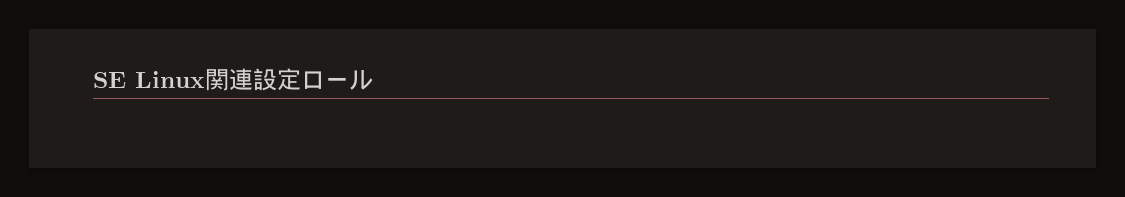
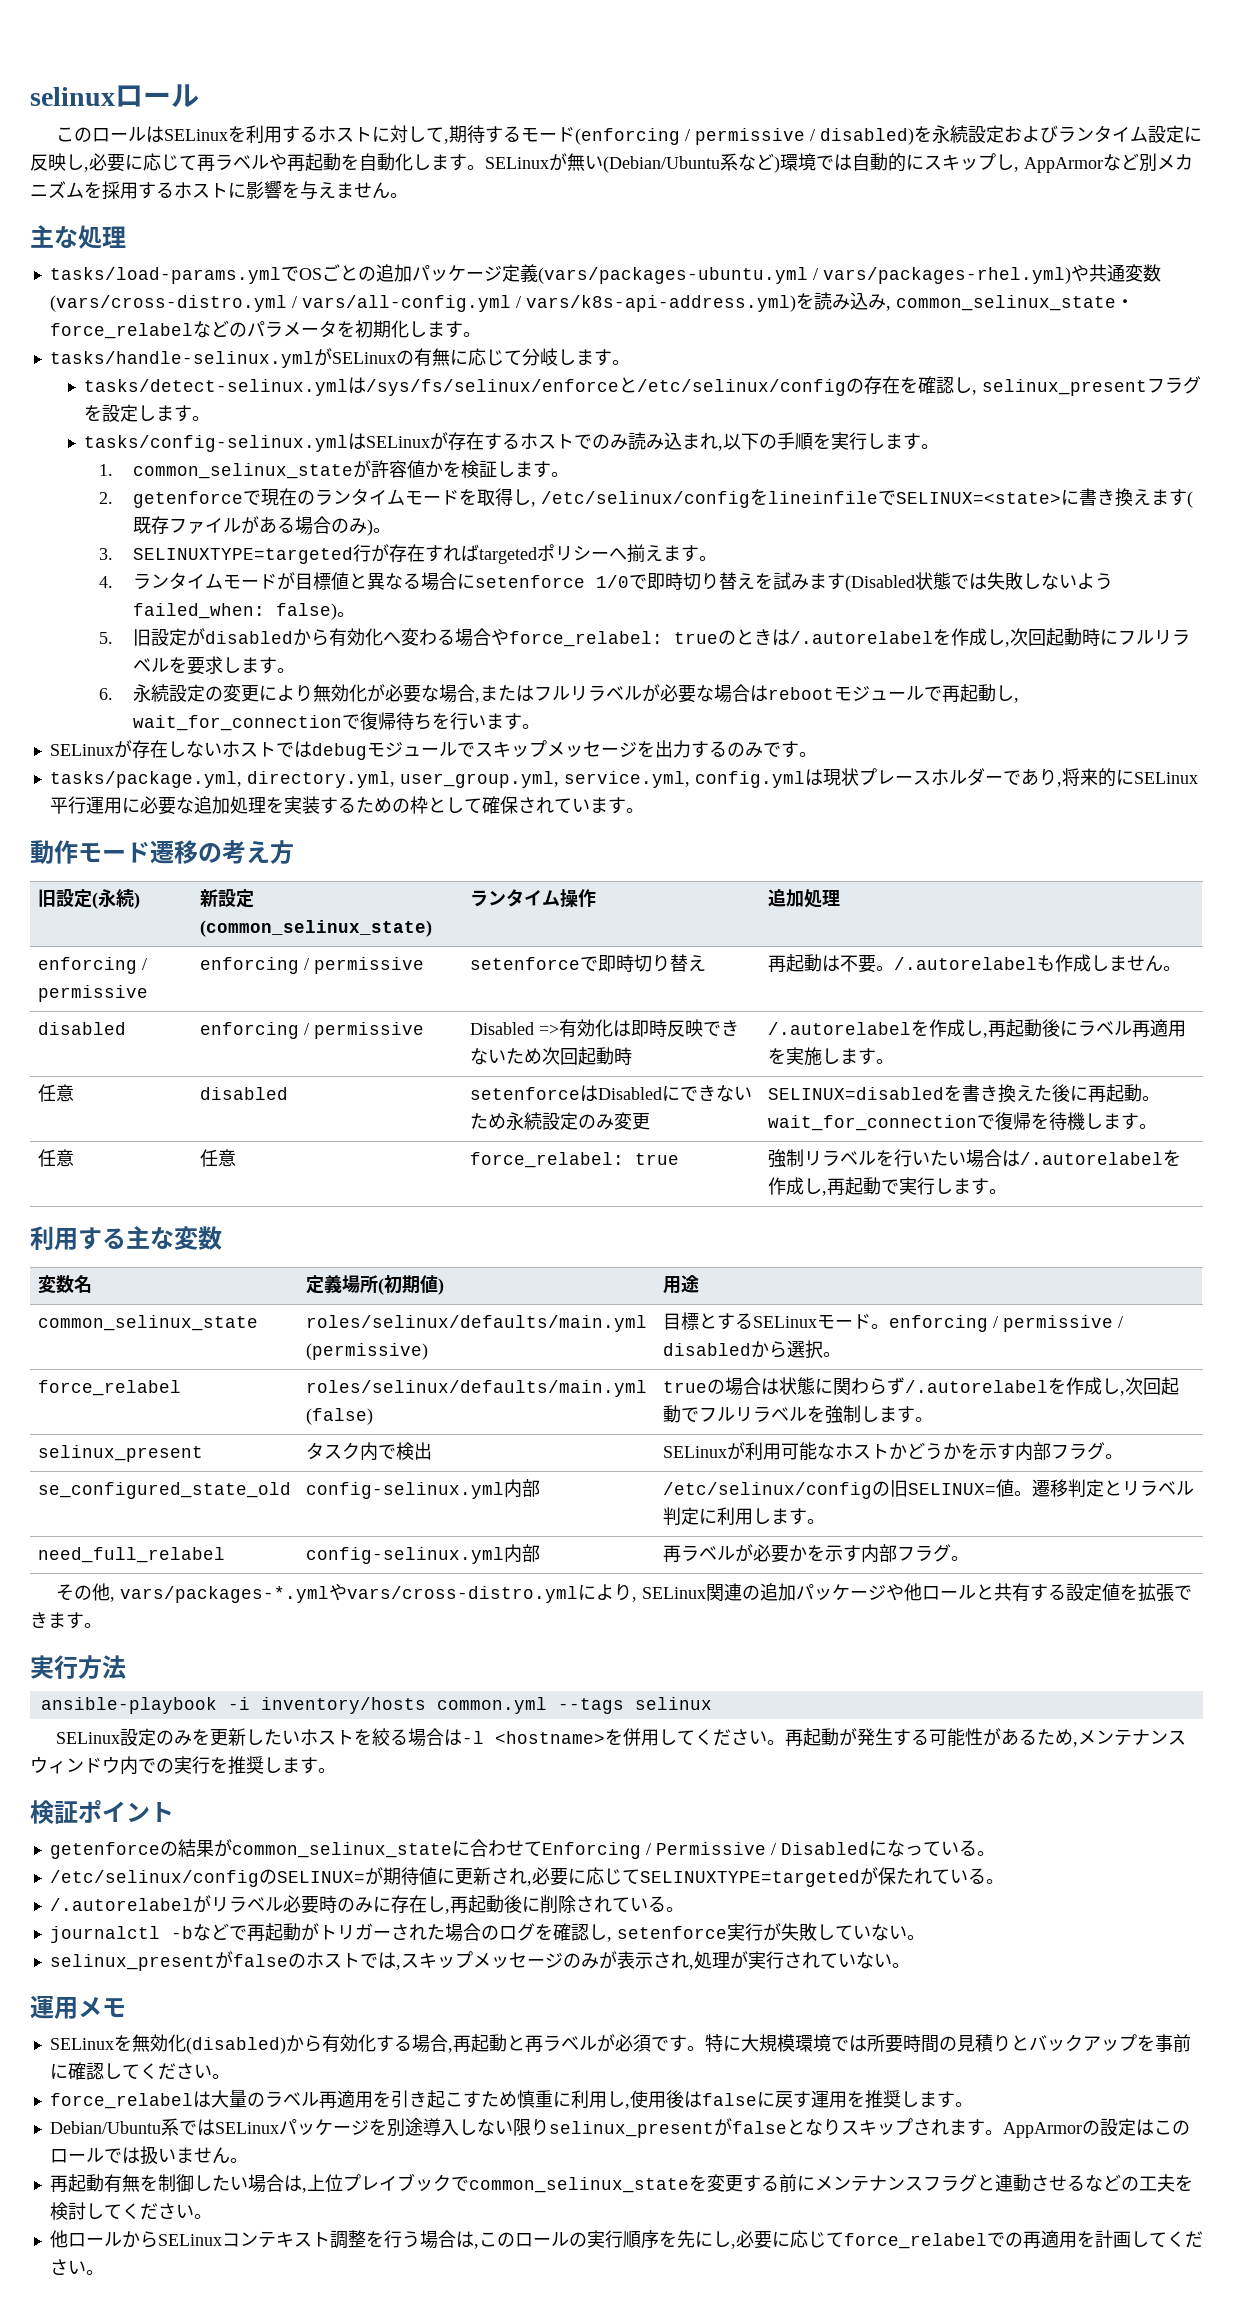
- SE Linux関連設定ロール
+ selinuxロール
+ このロールはSELinuxを利用するホストに対して,期待するモード(enforcing / permissive / disabled)を永続設定およびランタイム設定に反映し,必要に応じて再ラベルや再起動を自動化します。SELinuxが無い(Debian/Ubuntu系など)環境では自動的にスキップし, AppArmorなど別メカニズムを採用するホストに影響を与えません。
+ 主な処理
+ tasks/load-params.ymlでOSごとの追加パッケージ定義(vars/packages-ubuntu.yml / vars/packages-rhel.yml)や共通変数(vars/cross-distro.yml / vars/all-config.yml / vars/k8s-api-address.yml)を読み込み, common_selinux_state・force_relabelなどのパラメータを初期化します。
+ tasks/handle-selinux.ymlがSELinuxの有無に応じて分岐します。
+ tasks/detect-selinux.ymlは/sys/fs/selinux/enforceと/etc/selinux/configの存在を確認し, selinux_presentフラグを設定します。
+ tasks/config-selinux.ymlはSELinuxが存在するホストでのみ読み込まれ,以下の手順を実行します。
+ 1. common_selinux_stateが許容値かを検証します。
+ 2. getenforceで現在のランタイムモードを取得し, /etc/selinux/configをlineinfileでSELINUX=<state>に書き換えます(既存ファイルがある場合のみ)。
+ 3. SELINUXTYPE=targeted行が存在すればtargetedポリシーへ揃えます。
+ 4.ランタイムモードが目標値と異なる場合にsetenforce 1/0で即時切り替えを試みます(Disabled状態では失敗しないようfailed_when: false)。
+ 5.旧設定がdisabledから有効化へ変わる場合やforce_relabel: trueのときは/.autorelabelを作成し,次回起動時にフルリラベルを要求します。
+ 6.永続設定の変更により無効化が必要な場合,またはフルリラベルが必要な場合はrebootモジュールで再起動し, wait_for_connectionで復帰待ちを行います。
+ SELinuxが存在しないホストではdebugモジュールでスキップメッセージを出力するのみです。
+ tasks/package.yml, directory.yml, user_group.yml, service.yml, config.ymlは現状プレースホルダーであり,将来的にSELinux平行運用に必要な追加処理を実装するための枠として確保されています。
+ 動作モード遷移の考え方
+ 旧設定(永続) | 新設定(common_selinux_state) | ランタイム操作 | 追加処理
+ enforcing / permissive | enforcing / permissive | setenforceで即時切り替え | 再起動は不要。/.autorelabelも作成しません。
+ disabled | enforcing / permissive | Disabled =>有効化は即時反映できないため次回起動時 | /.autorelabelを作成し,再起動後にラベル再適用を実施します。
+ 任意 | disabled | setenforceはDisabledにできないため永続設定のみ変更 | SELINUX=disabledを書き換えた後に再起動。wait_for_connectionで復帰を待機します。
+ 任意 | 任意 | force_relabel: true | 強制リラベルを行いたい場合は/.autorelabelを作成し,再起動で実行します。
+ 利用する主な変数
+ 変数名 | 定義場所(初期値) | 用途
+ common_selinux_state | roles/selinux/defaults/main.yml (permissive) | 目標とするSELinuxモード。enforcing / permissive / disabledから選択。
+ force_relabel | roles/selinux/defaults/main.yml (false) | trueの場合は状態に関わらず/.autorelabelを作成し,次回起動でフルリラベルを強制します。
+ selinux_present | タスク内で検出 | SELinuxが利用可能なホストかどうかを示す内部フラグ。
+ se_configured_state_old | config-selinux.yml内部 | /etc/selinux/configの旧SELINUX=値。遷移判定とリラベル判定に利用します。
+ need_full_relabel | config-selinux.yml内部 | 再ラベルが必要かを示す内部フラグ。
+ その他, vars/packages-*.ymlやvars/cross-distro.ymlにより, SELinux関連の追加パッケージや他ロールと共有する設定値を拡張できます。
+ 実行方法
+ ansible-playbook -i inventory/hosts common.yml --tags selinux
+ SELinux設定のみを更新したいホストを絞る場合は-l <hostname>を併用してください。再起動が発生する可能性があるため,メンテナンスウィンドウ内での実行を推奨します。
+ 検証ポイント
+ getenforceの結果がcommon_selinux_stateに合わせてEnforcing / Permissive / Disabledになっている。
+ /etc/selinux/configのSELINUX=が期待値に更新され,必要に応じてSELINUXTYPE=targetedが保たれている。
+ /.autorelabelがリラベル必要時のみに存在し,再起動後に削除されている。
+ journalctl -bなどで再起動がトリガーされた場合のログを確認し, setenforce実行が失敗していない。
+ selinux_presentがfalseのホストでは,スキップメッセージのみが表示され,処理が実行されていない。
+ 運用メモ
+ SELinuxを無効化(disabled)から有効化する場合,再起動と再ラベルが必須です。特に大規模環境では所要時間の見積りとバックアップを事前に確認してください。
+ force_relabelは大量のラベル再適用を引き起こすため慎重に利用し,使用後はfalseに戻す運用を推奨します。
+ Debian/Ubuntu系ではSELinuxパッケージを別途導入しない限りselinux_presentがfalseとなりスキップされます。AppArmorの設定はこのロールでは扱いません。
+ 再起動有無を制御したい場合は,上位プレイブックでcommon_selinux_stateを変更する前にメンテナンスフラグと連動させるなどの工夫を検討してください。
+ 他ロールからSELinuxコンテキスト調整を行う場合は,このロールの実行順序を先にし,必要に応じてforce_relabelでの再適用を計画してください。

